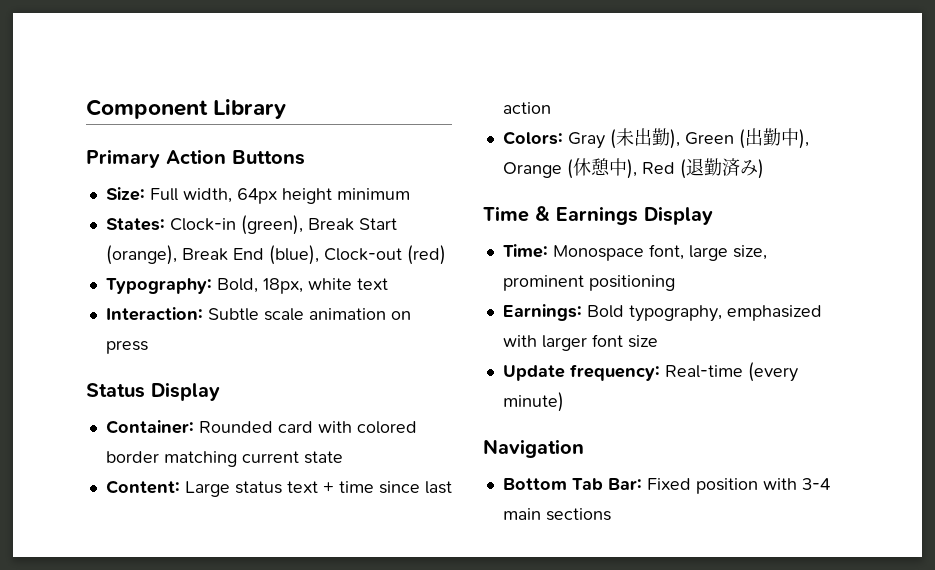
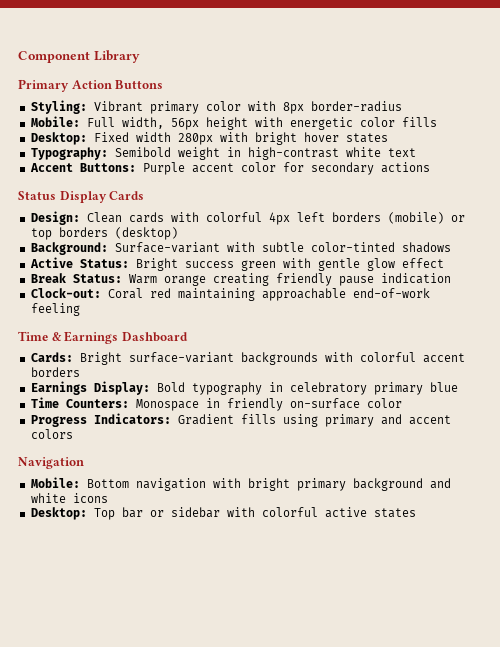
- Size: Full width, 64px height minimum
- States: Clock-in (green), Break Start (orange), Break End (blue), Clock-out (red)
- Typography: Bold, 18px, white text
- Interaction: Subtle scale animation on press
- Status Display
- Container: Rounded card with colored border matching current state
- Content: Large status text + time since last action
- Colors: Gray (未出勤), Green (出勤中), Orange (休憩中), Red (退勤済み)
- Time & Earnings Display
- Time: Monospace font, large size, prominent positioning
- Earnings: Bold typography, emphasized with larger font size
- Update frequency: Real-time (every minute)
+ Styling: Vibrant primary color with 8px border-radius
+ Mobile: Full width, 56px height with energetic color fills
+ Desktop: Fixed width 280px with bright hover states
+ Typography: Semibold weight in high-contrast white text
+ Accent Buttons: Purple accent color for secondary actions
+ Status Display Cards
+ Design: Clean cards with colorful 4px left borders (mobile) or top borders (desktop)
+ Background: Surface-variant with subtle color-tinted shadows
+ Active Status: Bright success green with gentle glow effect
+ Break Status: Warm orange creating friendly pause indication
+ Clock-out: Coral red maintaining approachable end-of-work feeling
+ Time & Earnings Dashboard
+ Cards: Bright surface-variant backgrounds with colorful accent borders
+ Earnings Display: Bold typography in celebratory primary blue
+ Time Counters: Monospace in friendly on-surface color
+ Progress Indicators: Gradient fills using primary and accent colors
  Navigation
- Bottom Tab Bar: Fixed position with 3-4 main sections
+ Mobile: Bottom navigation with bright primary background and white icons
+ Desktop: Top bar or sidebar with colorful active states

